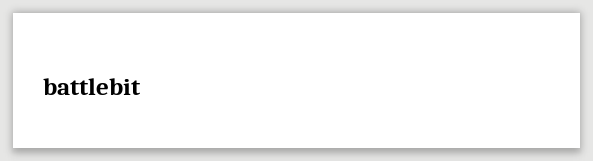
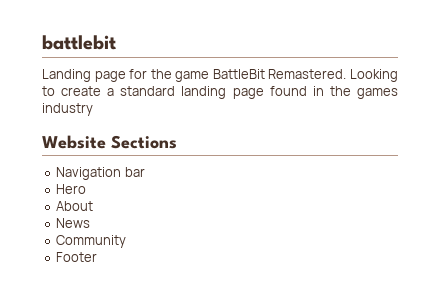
+ Landing page for the game BattleBit Remastered. Looking to create a standard landing page found in the games industry
+ Website Sections
+ Navigation bar
+ Hero
+ About
+ News
+ Community
+ Footer

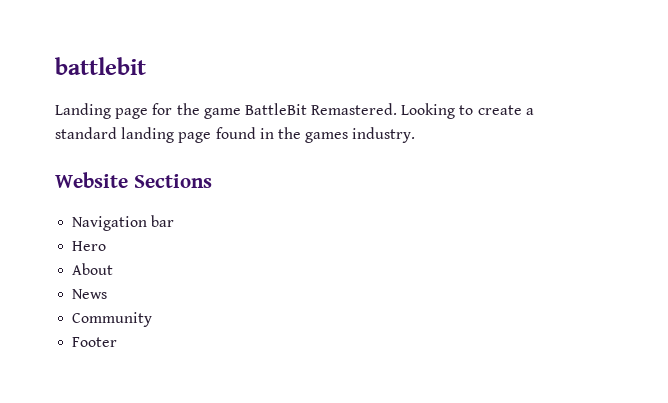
- Looking to create a standard landing page found in the games industry
+ Looking to create a standard landing page found in the games industry.

